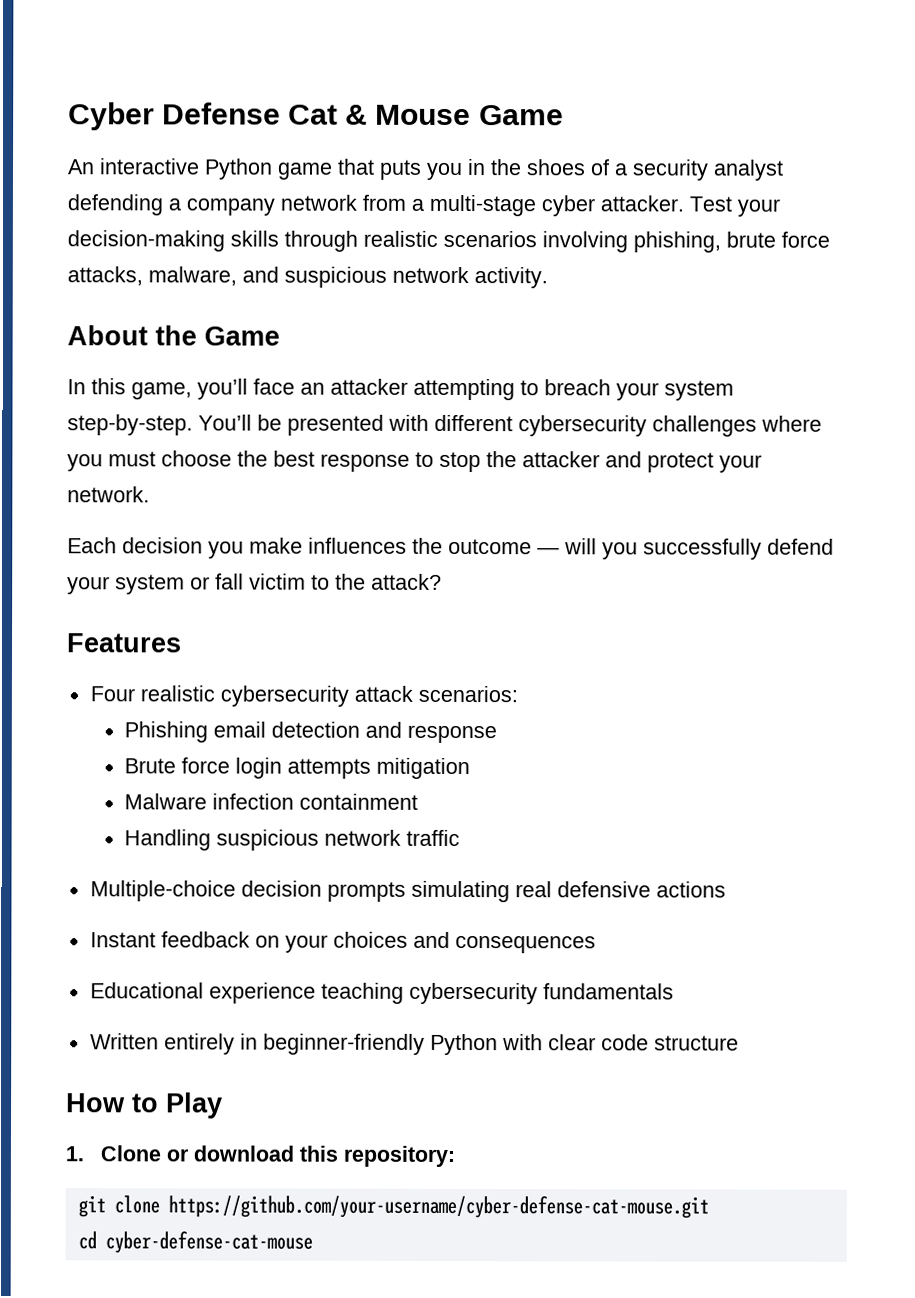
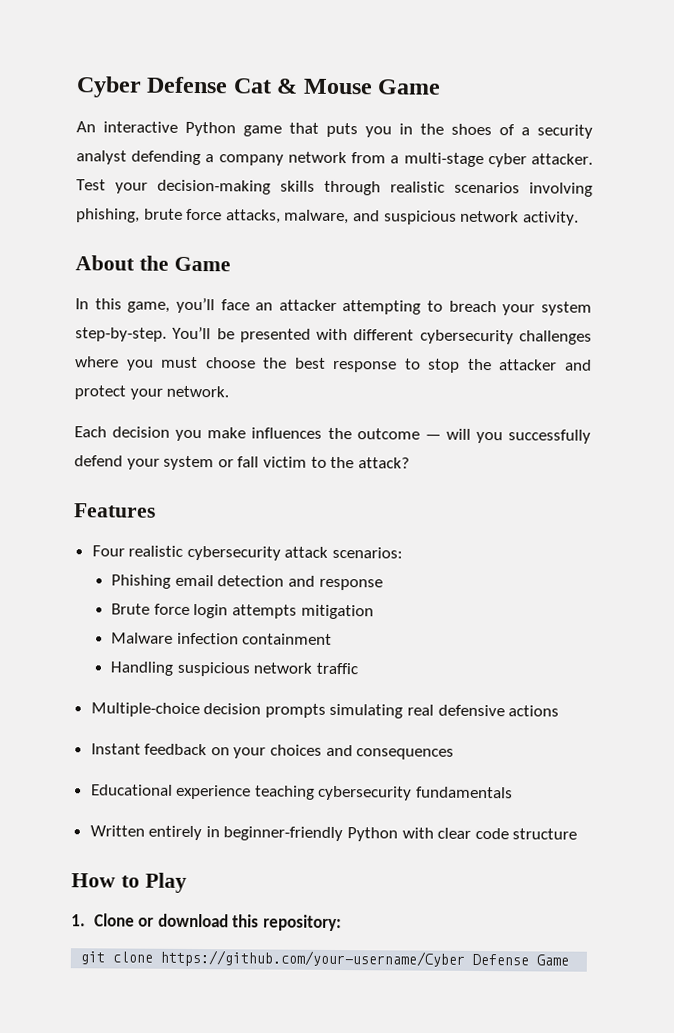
- git clone https://github.com/your-username/cyber-defense-cat-mouse.git
- cd cyber-defense-cat-mouse
+ git clone https://github.com/your-username/Cyber Defense Game

